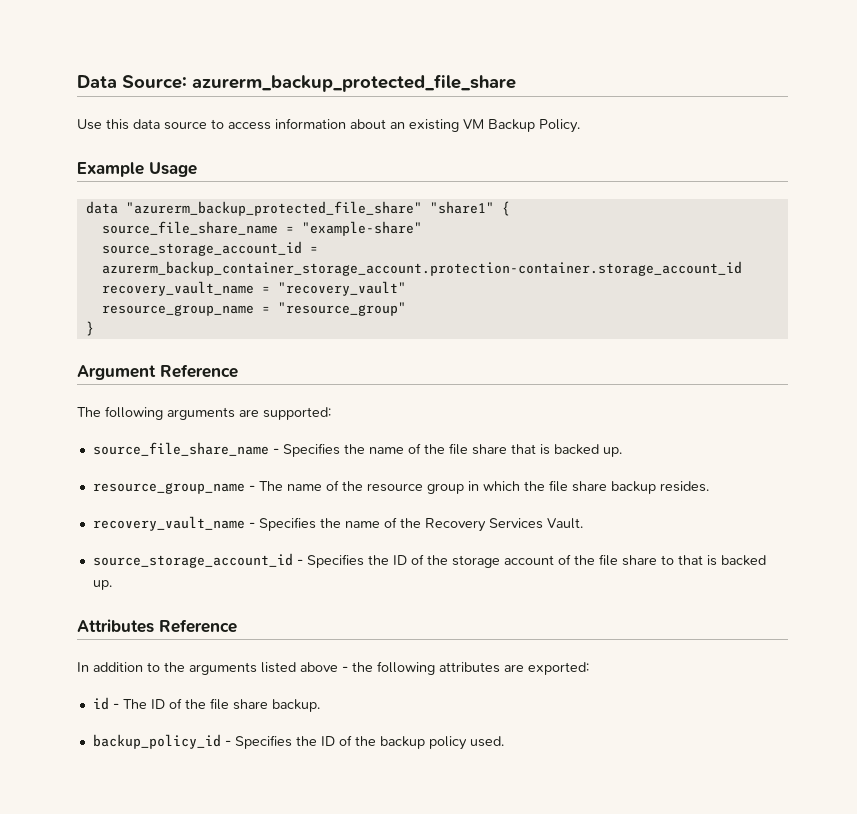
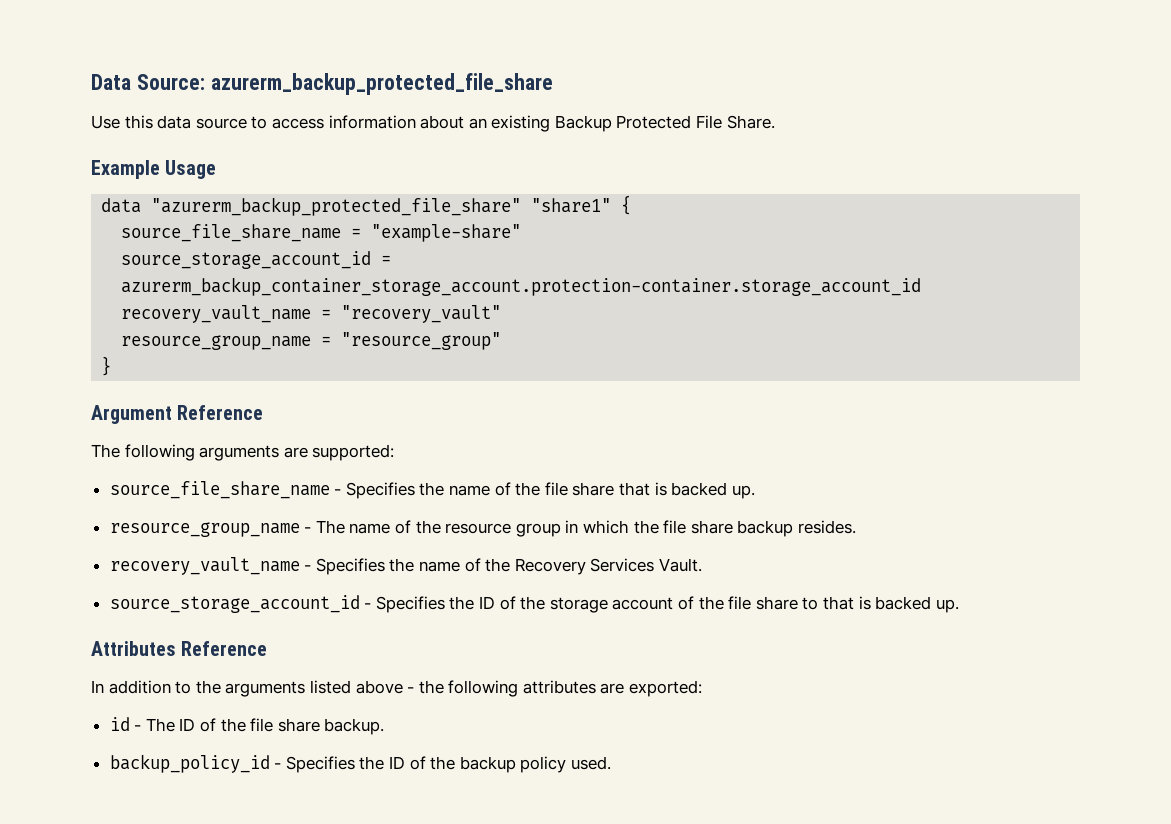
- Use this data source to access information about an existing VM Backup Policy.
+ Use this data source to access information about an existing Backup Protected File Share.

